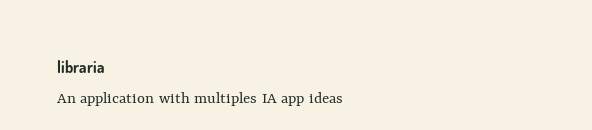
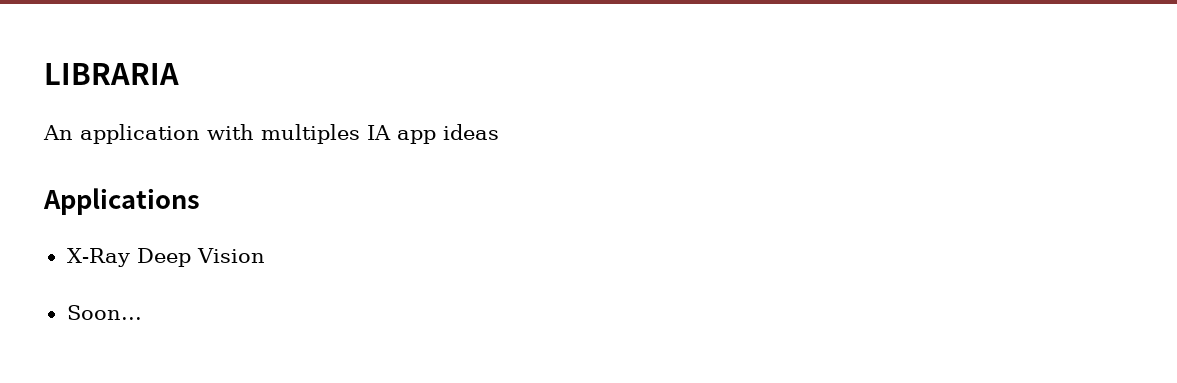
- libraria
+ LIBRARIA
+ Applications
+ X-Ray Deep Vision
+ Soon...

